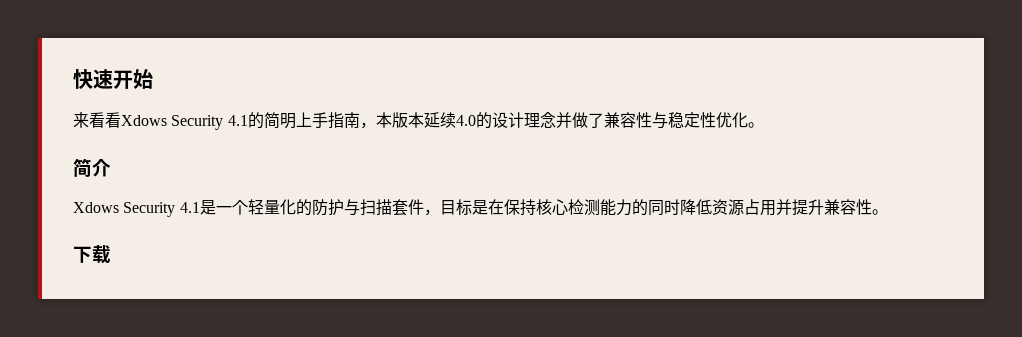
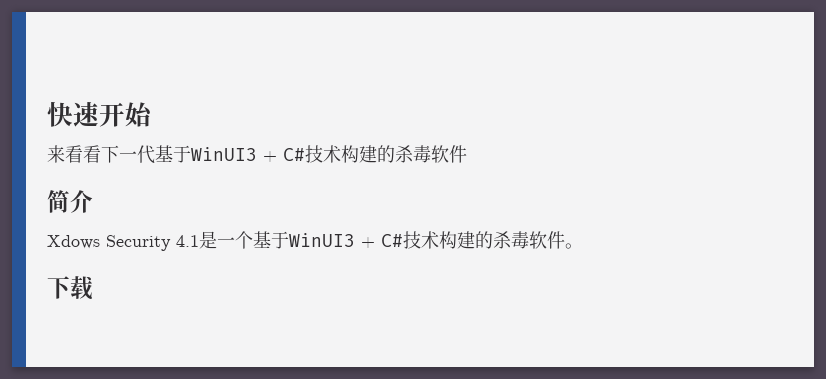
- 来看看Xdows Security 4.1的简明上手指南，本版本延续4.0的设计理念并做了兼容性与稳定性优化。
+ 来看看下一代基于WinUI3 + C#技术构建的杀毒软件
- Xdows Security 4.1是一个轻量化的防护与扫描套件，目标是在保持核心检测能力的同时降低资源占用并提升兼容性。
+ Xdows Security 4.1是一个基于WinUI3 + C#技术构建的杀毒软件。

